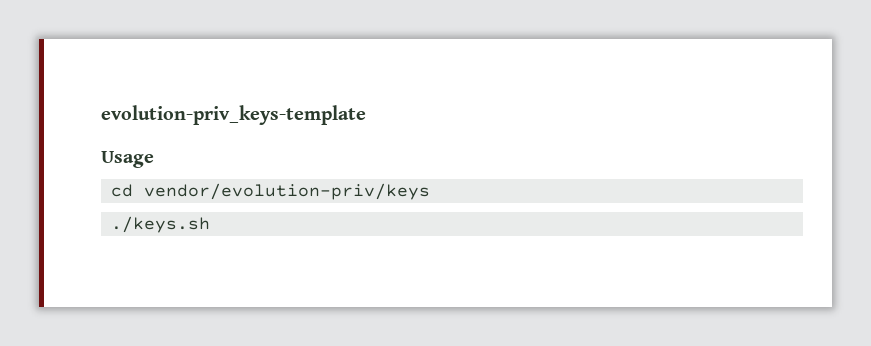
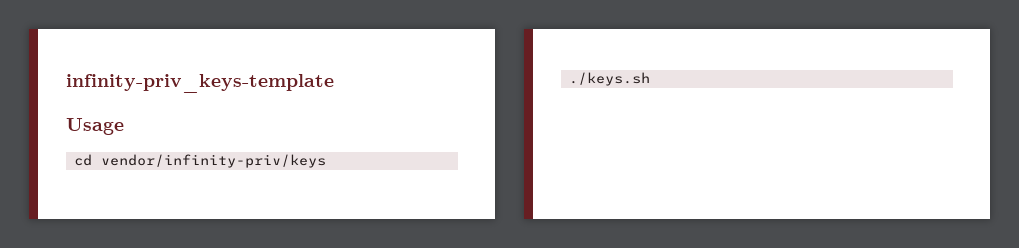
- evolution-priv_keys-template
+ infinity-priv_keys-template
- cd vendor/evolution-priv/keys
+ cd vendor/infinity-priv/keys

